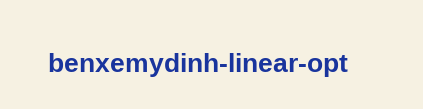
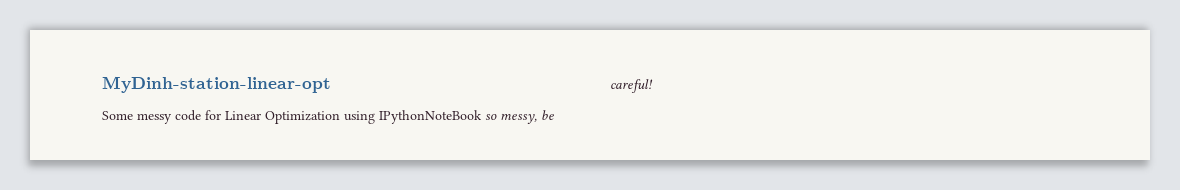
- benxemydinh-linear-opt
+ MyDinh-station-linear-opt
+ Some messy code for Linear Optimization using IPythonNoteBook so messy, be careful!

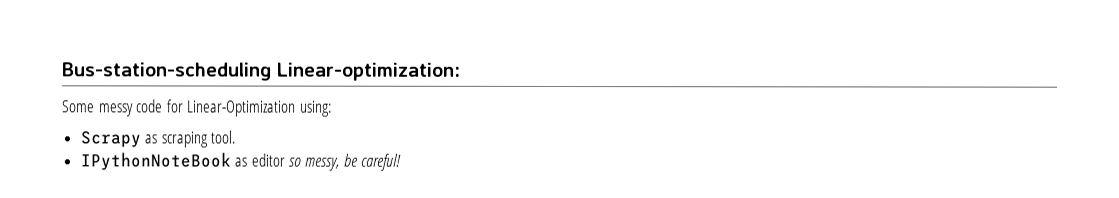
- MyDinh-station-linear-opt
+ Bus-station-scheduling Linear-optimization:
- Some messy code for Linear Optimization using IPythonNoteBook so messy, be careful!
+ Some messy code for Linear-Optimization using:
+ Scrapy as scraping tool.
+ IPythonNoteBook as editor so messy, be careful!

